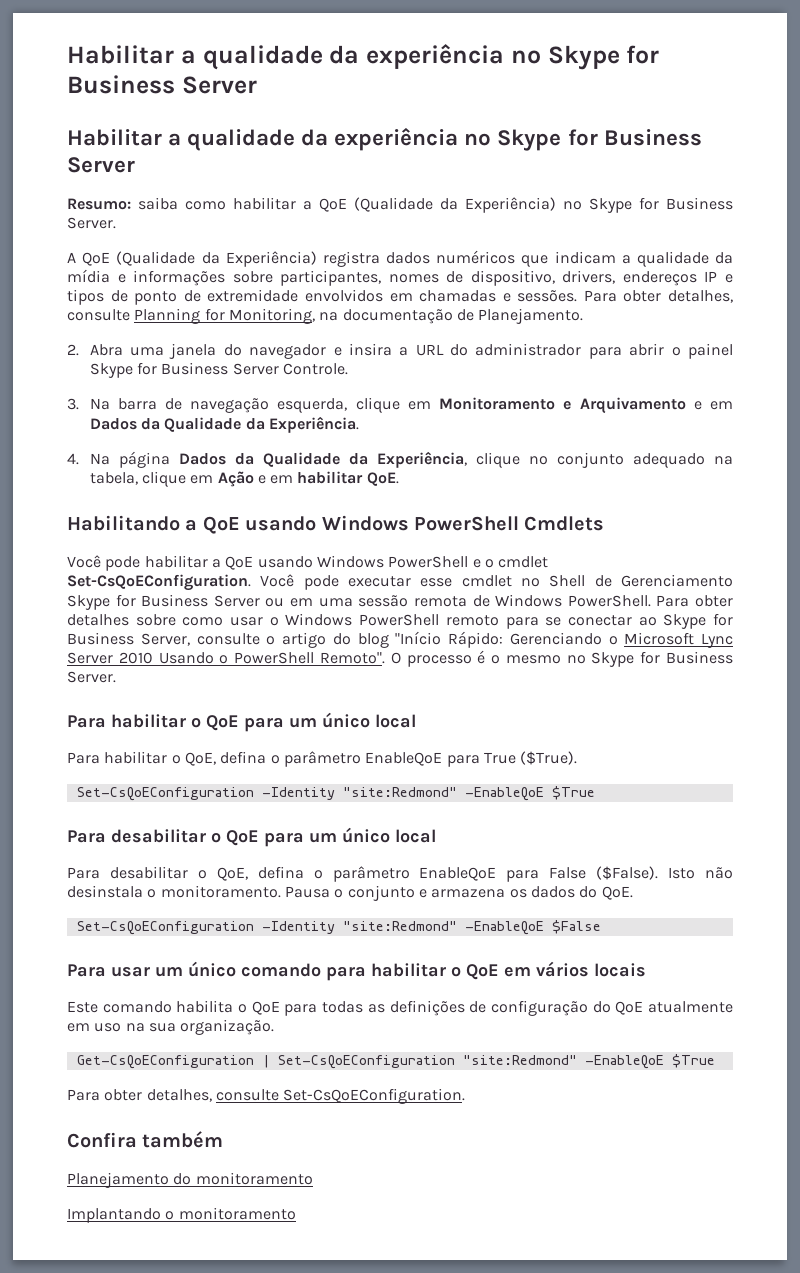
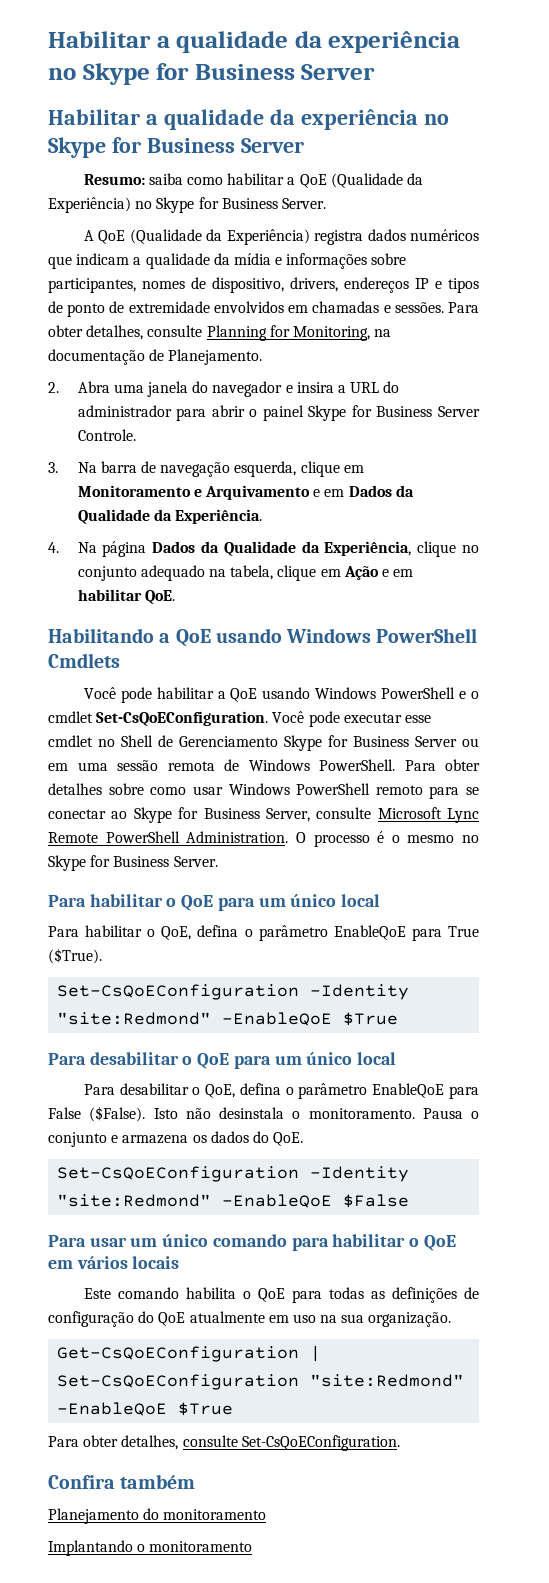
- Para obter detalhes sobre como usar o Windows PowerShell remoto para se conectar ao Skype for Business Server, consulte o artigo do blog "Início Rápido: Gerenciando o Microsoft Lync Server 2010 Usando o PowerShell Remoto".
+ Para obter detalhes sobre como usar Windows PowerShell remoto para se conectar ao Skype for Business Server, consulte Microsoft Lync Remote PowerShell Administration.

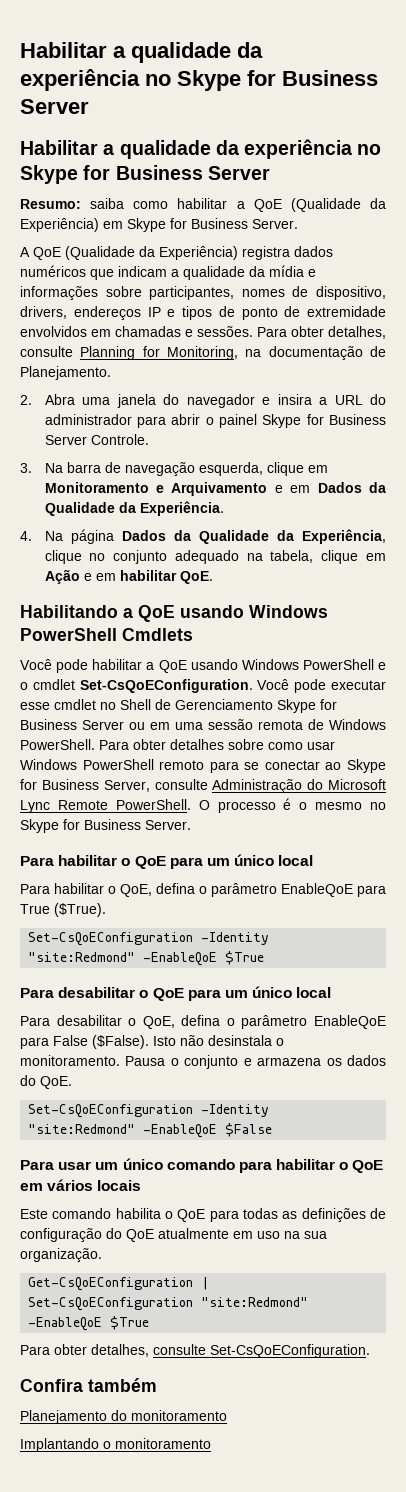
- Resumo: saiba como habilitar a QoE (Qualidade da Experiência) no Skype for Business Server.
+ Resumo: saiba como habilitar a QoE (Qualidade da Experiência) em Skype for Business Server.
- Para obter detalhes sobre como usar Windows PowerShell remoto para se conectar ao Skype for Business Server, consulte Microsoft Lync Remote PowerShell Administration.
+ Para obter detalhes sobre como usar Windows PowerShell remoto para se conectar ao Skype for Business Server, consulte Administração do Microsoft Lync Remote PowerShell.

